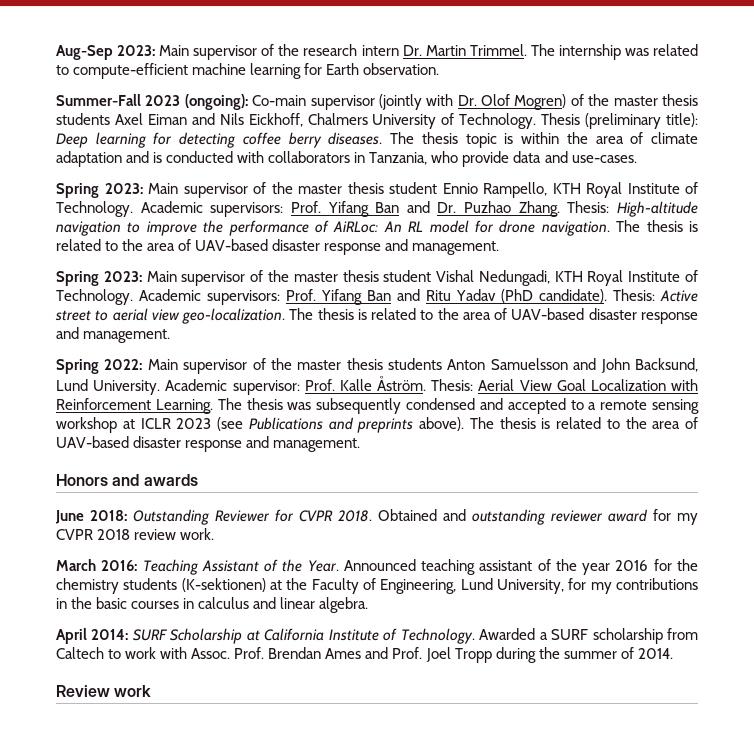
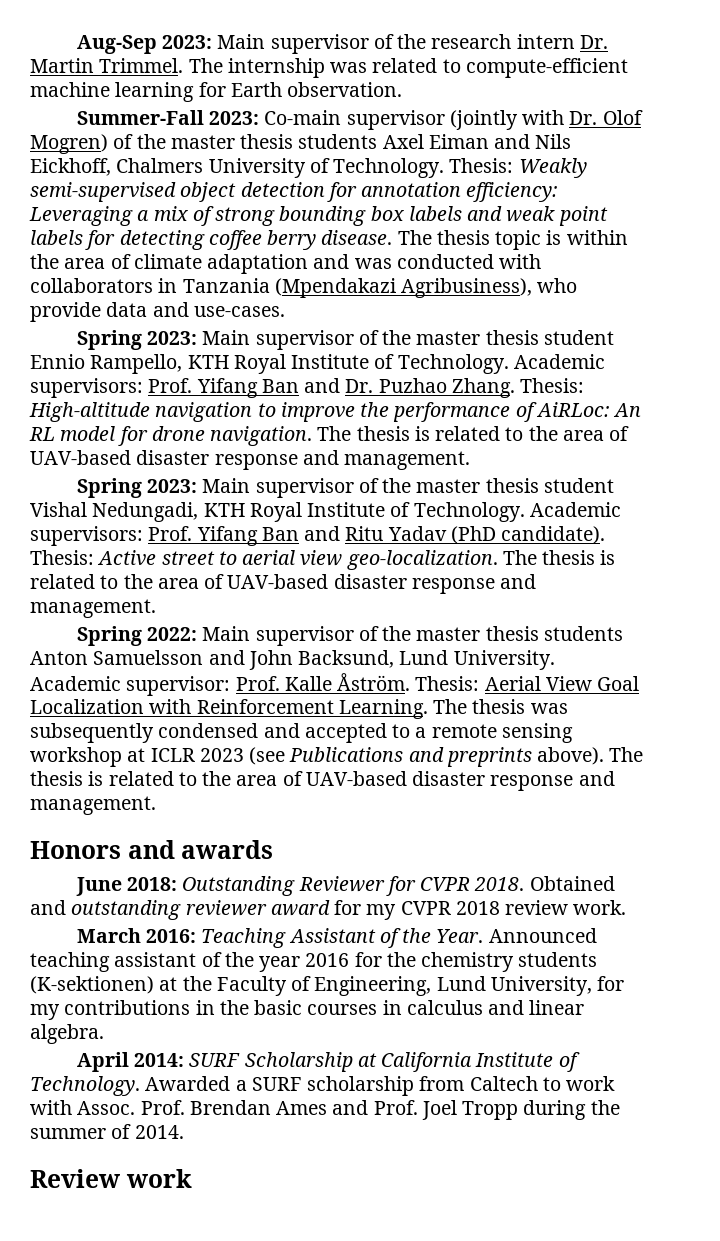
- Summer-Fall 2023 (ongoing): Co-main supervisor (jointly with Dr. Olof Mogren) of the master thesis students Axel Eiman and Nils Eickhoff, Chalmers University of Technology.
+ Summer-Fall 2023: Co-main supervisor (jointly with Dr. Olof Mogren) of the master thesis students Axel Eiman and Nils Eickhoff, Chalmers University of Technology.
- Thesis (preliminary title): Deep learning for detecting coffee berry diseases.
+ Thesis: Weakly semi-supervised object detection for annotation efficiency: Leveraging a mix of strong bounding box labels and weak point labels for detecting coffee berry disease.
- The thesis topic is within the area of climate adaptation and is conducted with collaborators in Tanzania, who provide data and use-cases.
+ The thesis topic is within the area of climate adaptation and was conducted with collaborators in Tanzania (Mpendakazi Agribusiness), who provide data and use-cases.

